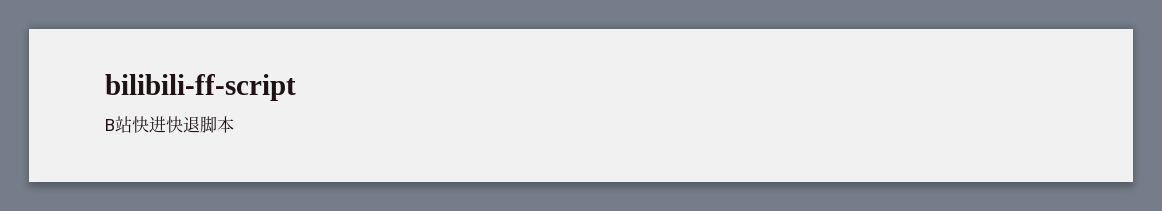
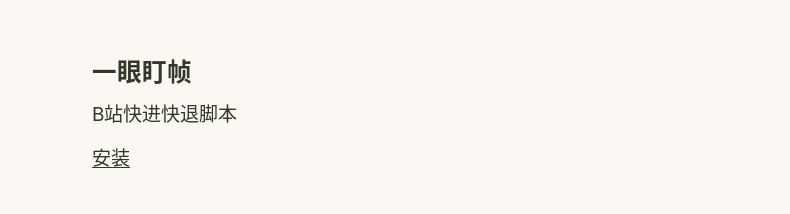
- bilibili-ff-script
+ 一眼盯帧
+ 安装

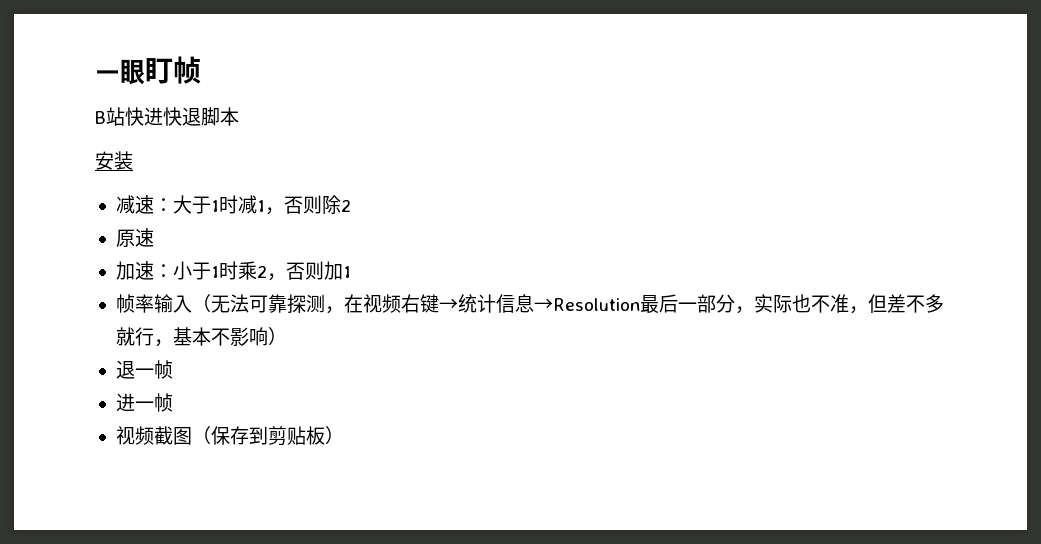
+ 减速：大于1时减1，否则除2
+ 原速
+ 加速：小于1时乘2，否则加1
+ 帧率输入（无法可靠探测，在视频右键→统计信息→Resolution最后一部分，实际也不准，但差不多就行，基本不影响）
+ 退一帧
+ 进一帧
+ 视频截图（保存到剪贴板）

